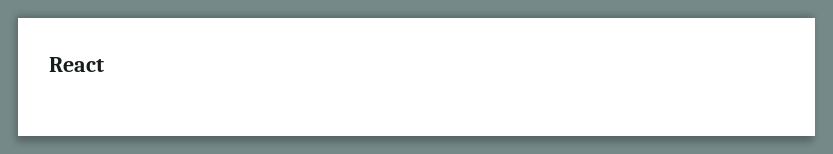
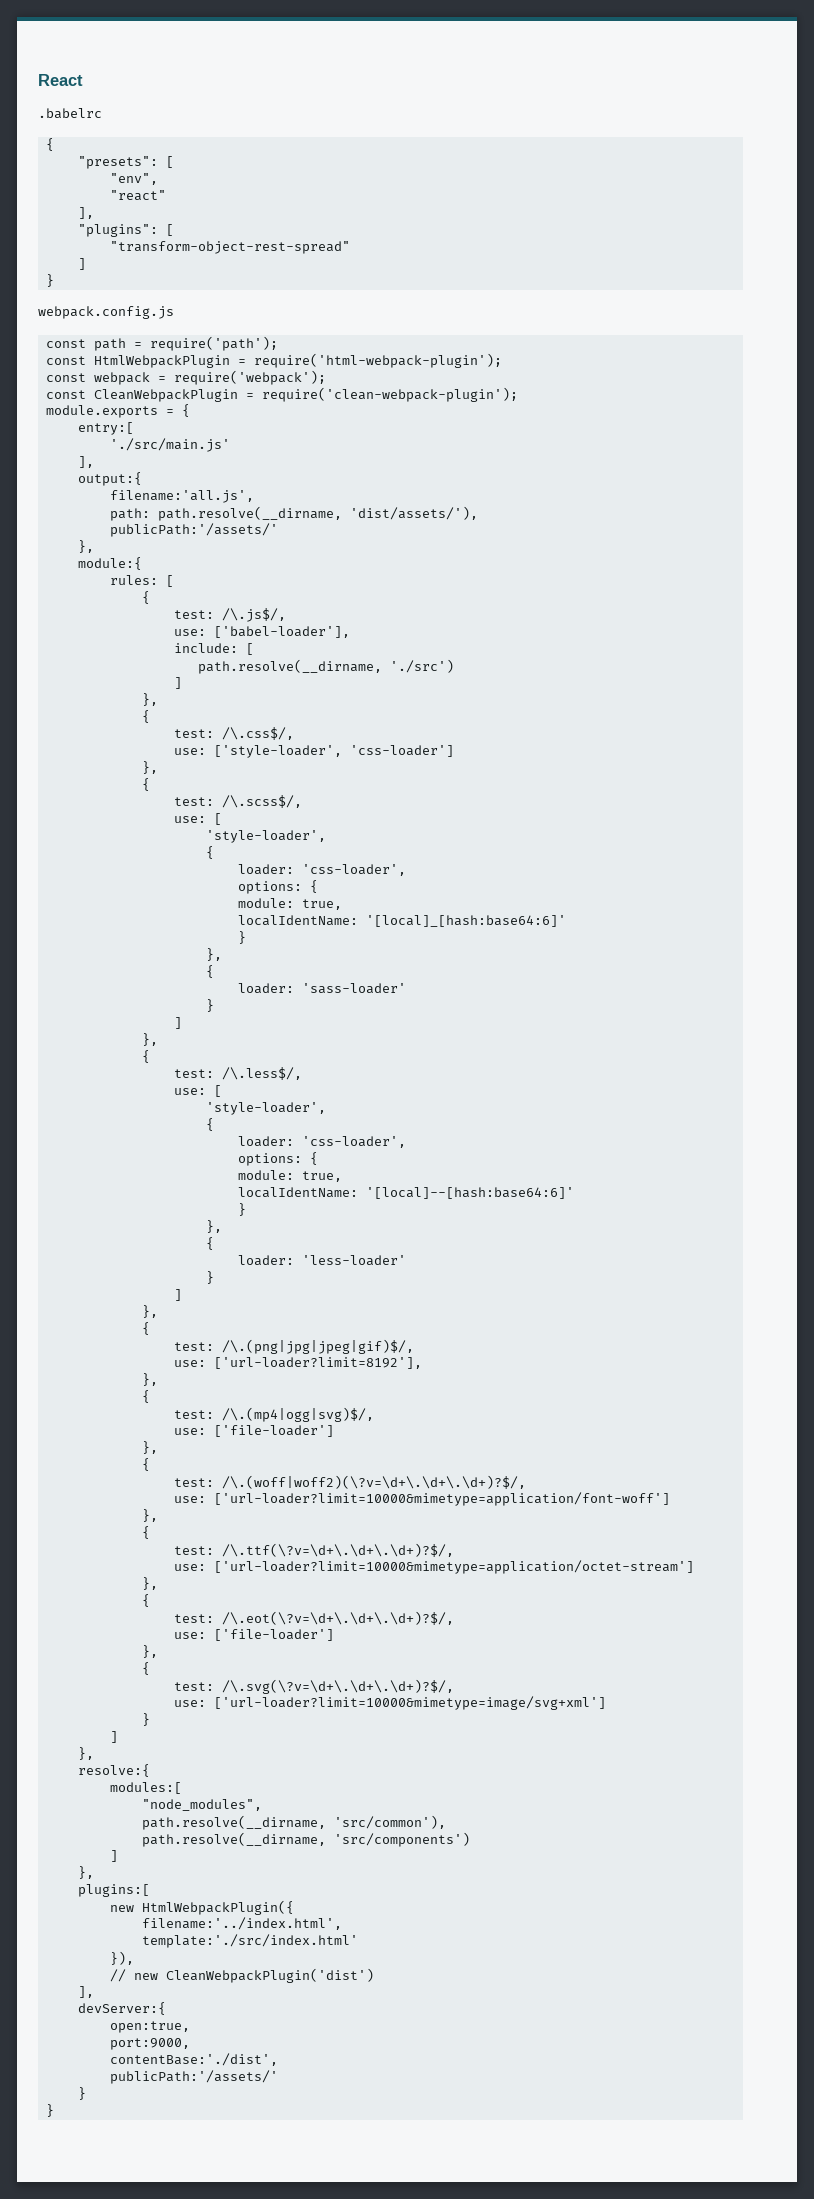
+ .babelrc
+ {
+ "presets": [
+ "env",
+ "react"
+ ],
+ "plugins": [
+ "transform-object-rest-spread"
+ ]
+ }
+ webpack.config.js
+ const path = require('path');
+ const HtmlWebpackPlugin = require('html-webpack-plugin');
+ const webpack = require('webpack');
+ const CleanWebpackPlugin = require('clean-webpack-plugin');
+ module.exports = {
+ entry:[
+ './src/main.js'
+ ],
+ output:{
+ filename:'all.js',
+ path: path.resolve(__dirname, 'dist/assets/'),
+ publicPath:'/assets/'
+ },
+ module:{
+ rules: [
+ {
+ test: /\.js$/,
+ use: ['babel-loader'],
+ include: [
+ path.resolve(__dirname, './src')
+ ]
+ },
+ {
+ test: /\.css$/,
+ use: ['style-loader', 'css-loader']
+ },
+ {
+ test: /\.scss$/,
+ use: [
+ 'style-loader',
+ {
+ loader: 'css-loader',
+ options: {
+ module: true,
+ localIdentName: '[local]_[hash:base64:6]'
+ }
+ },
+ {
+ loader: 'sass-loader'
+ }
+ ]
+ },
+ {
+ test: /\.less$/,
+ use: [
+ 'style-loader',
+ {
+ loader: 'css-loader',
+ options: {
+ module: true,
+ localIdentName: '[local]--[hash:base64:6]'
+ }
+ },
+ {
+ loader: 'less-loader'
+ }
+ ]
+ },
+ {
+ test: /\.(png|jpg|jpeg|gif)$/,
+ use: ['url-loader?limit=8192'],
+ },
+ {
+ test: /\.(mp4|ogg|svg)$/,
+ use: ['file-loader']
+ },
+ {
+ test: /\.(woff|woff2)(\?v=\d+\.\d+\.\d+)?$/,
+ use: ['url-loader?limit=10000&mimetype=application/font-woff']
+ },
+ {
+ test: /\.ttf(\?v=\d+\.\d+\.\d+)?$/,
+ use: ['url-loader?limit=10000&mimetype=application/octet-stream']
+ },
+ {
+ test: /\.eot(\?v=\d+\.\d+\.\d+)?$/,
+ use: ['file-loader']
+ },
+ {
+ test: /\.svg(\?v=\d+\.\d+\.\d+)?$/,
+ use: ['url-loader?limit=10000&mimetype=image/svg+xml']
+ }
+ ]
+ },
+ resolve:{
+ modules:[
+ "node_modules",
+ path.resolve(__dirname, 'src/common'),
+ path.resolve(__dirname, 'src/components')
+ ]
+ },
+ plugins:[
+ new HtmlWebpackPlugin({
+ filename:'../index.html',
+ template:'./src/index.html'
+ }),
+ // new CleanWebpackPlugin('dist')
+ ],
+ devServer:{
+ open:true,
+ port:9000,
+ contentBase:'./dist',
+ publicPath:'/assets/'
+ }
+ }

